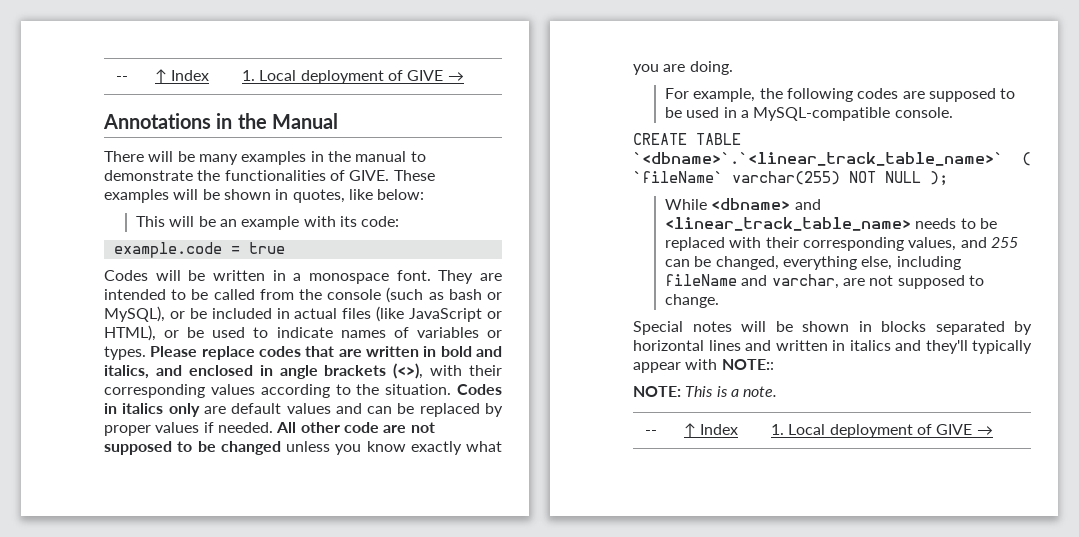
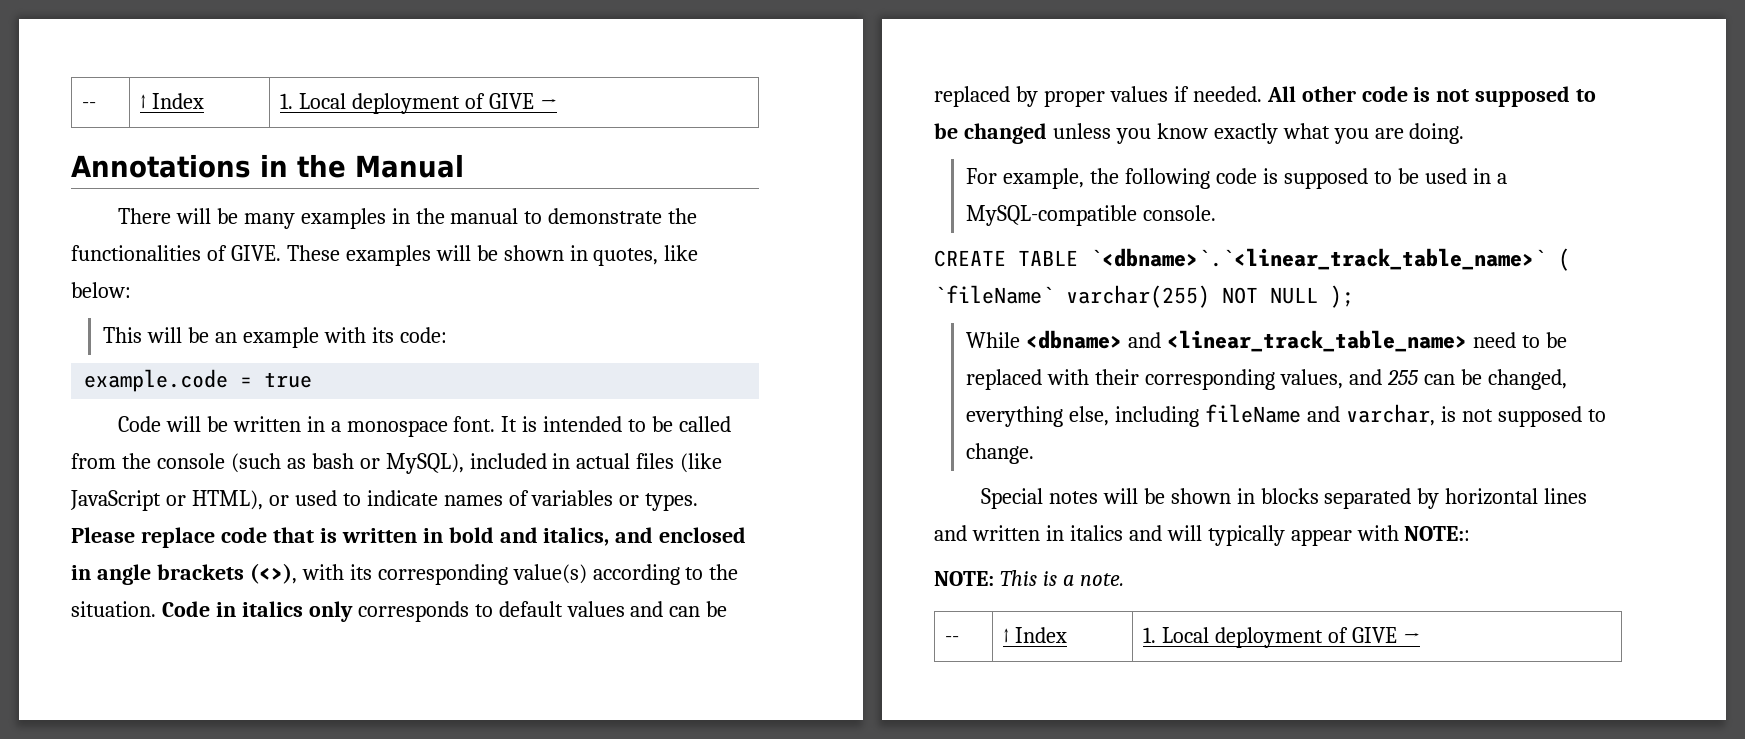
- Codes will be written in a monospace font.
+ Code will be written in a monospace font.
- They are intended to be called from the console (such as bash or MySQL), or be included in actual files (like JavaScript or HTML), or be used to indicate names of variables or types.
+ It is intended to be called from the console (such as bash or MySQL), included in actual files (like JavaScript or HTML), or used to indicate names of variables or types.
- Please replace codes that are written in bold and italics, and enclosed in angle brackets (<>), with their corresponding values according to the situation.
+ Please replace code that is written in bold and italics, and enclosed in angle brackets (<>), with its corresponding value(s) according to the situation.
- Codes in italics only are default values and can be replaced by proper values if needed.
+ Code in italics only corresponds to default values and can be replaced by proper values if needed.
- All other code are not supposed to be changed unless you know exactly what you are doing.
+ All other code is not supposed to be changed unless you know exactly what you are doing.
- For example, the following codes are supposed to be used in a MySQL-compatible console.
+ For example, the following code is supposed to be used in a MySQL-compatible console.
- While <dbname> and <linear_track_table_name> needs to be replaced with their corresponding values, and 255 can be changed, everything else, including fileName and varchar, are not supposed to change.
+ While <dbname> and <linear_track_table_name> need to be replaced with their corresponding values, and 255 can be changed, everything else, including fileName and varchar, is not supposed to change.
- Special notes will be shown in blocks separated by horizontal lines and written in italics and they'll typically appear with NOTE::
+ Special notes will be shown in blocks separated by horizontal lines and written in italics and will typically appear with NOTE::

